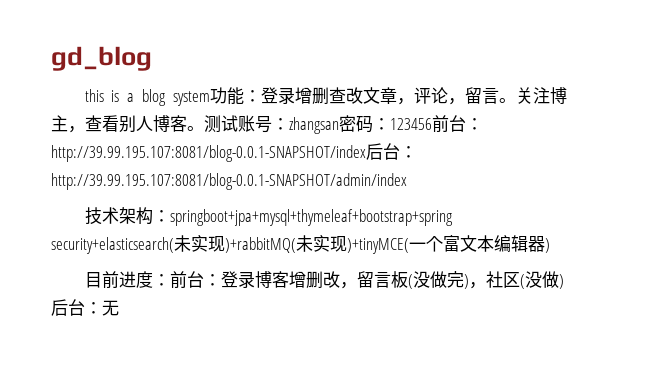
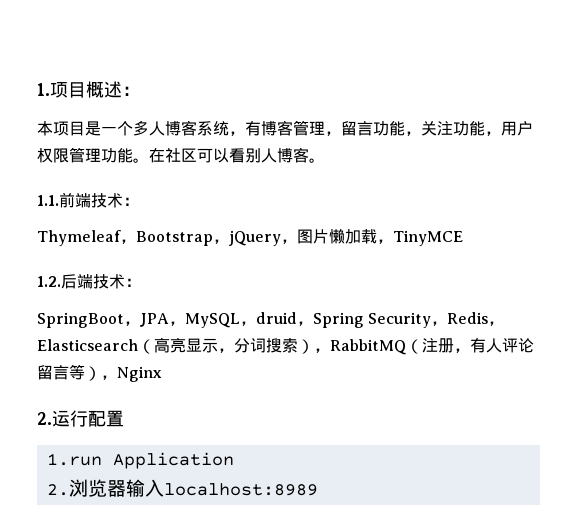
- gd_blog
- this is a blog system功能：登录增删查改文章，评论，留言。关注博主，查看别人博客。测试账号：zhangsan密码：123456前台：http://39.99.195.107:8081/blog-0.0.1-SNAPSHOT/index后台：http://39.99.195.107:8081/blog-0.0.1-SNAPSHOT/admin/index
- 技术架构：springboot+jpa+mysql+thymeleaf+bootstrap+spring security+elasticsearch(未实现)+rabbitMQ(未实现)+tinyMCE(一个富文本编辑器)
- 目前进度：前台：登录博客增删改，留言板(没做完)，社区(没做)后台：无
+ 1.项目概述：
+ 本项目是一个多人博客系统，有博客管理，留言功能，关注功能，用户权限管理功能。在社区可以看别人博客。
+ 1.1.前端技术：
+ Thymeleaf，Bootstrap，jQuery，图片懒加载，TinyMCE
+ 1.2.后端技术：
+ SpringBoot，JPA，MySQL，druid，Spring Security，Redis，Elasticsearch（高亮显示，分词搜索），RabbitMQ（注册，有人评论留言等），Nginx
+ 2.运行配置
+ 1.run Application
+ 2.浏览器输入localhost:8989

